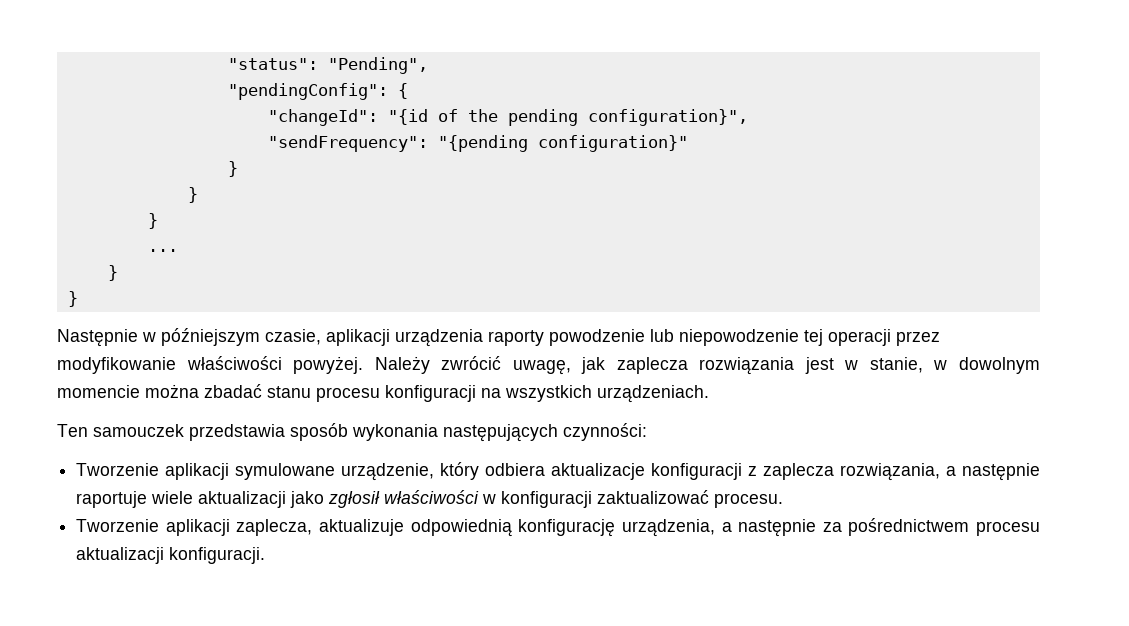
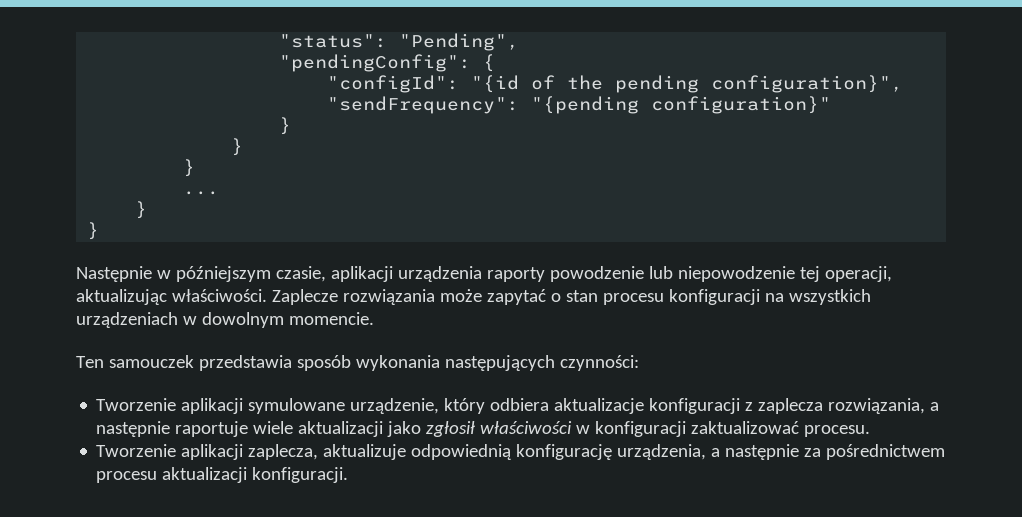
- "changeId": "{id of the pending configuration}",
+ "configId": "{id of the pending configuration}",
- Następnie w późniejszym czasie, aplikacji urządzenia raporty powodzenie lub niepowodzenie tej operacji przez modyfikowanie właściwości powyżej. Należy zwrócić uwagę, jak zaplecza rozwiązania jest w stanie, w dowolnym momencie można zbadać stanu procesu konfiguracji na wszystkich urządzeniach.
+ Następnie w późniejszym czasie, aplikacji urządzenia raporty powodzenie lub niepowodzenie tej operacji, aktualizując właściwości. Zaplecze rozwiązania może zapytać o stan procesu konfiguracji na wszystkich urządzeniach w dowolnym momencie.

